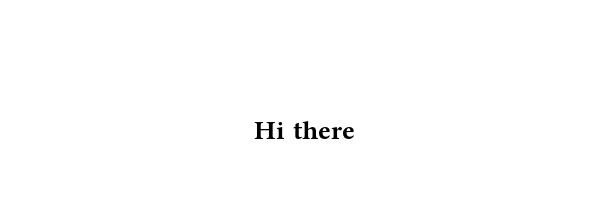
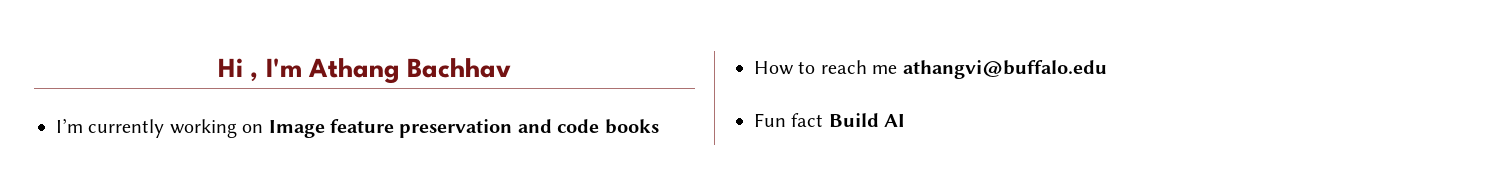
- Hi there
+ Hi , I'm Athang Bachhav
+ I’m currently working on Image feature preservation and code books
+ How to reach me athangvi@buffalo.edu
+ Fun fact Build AI

